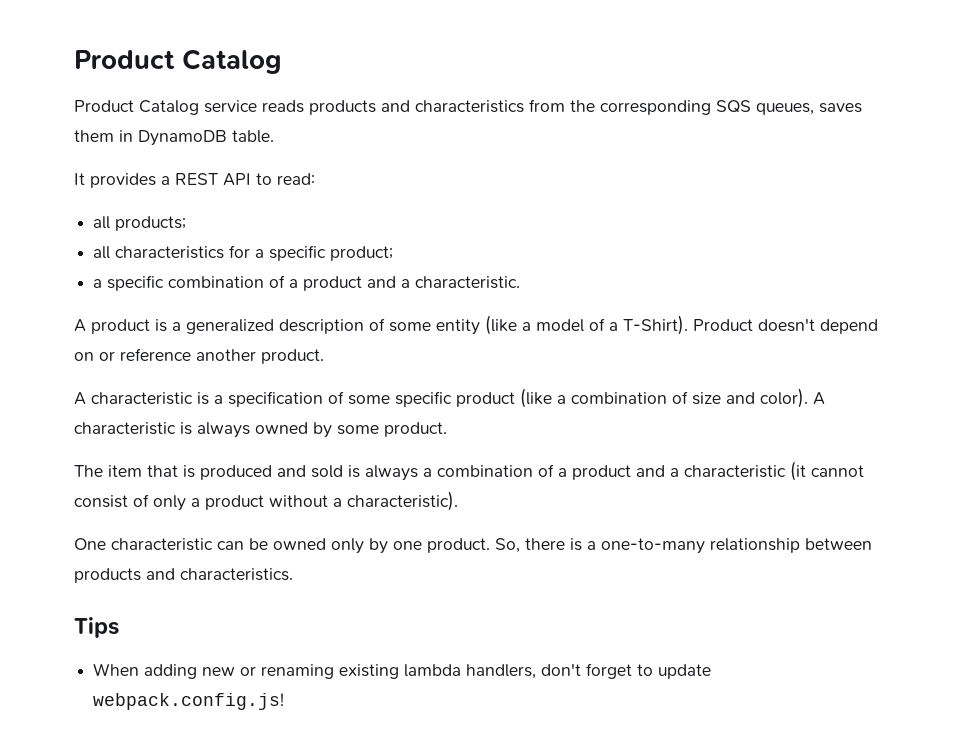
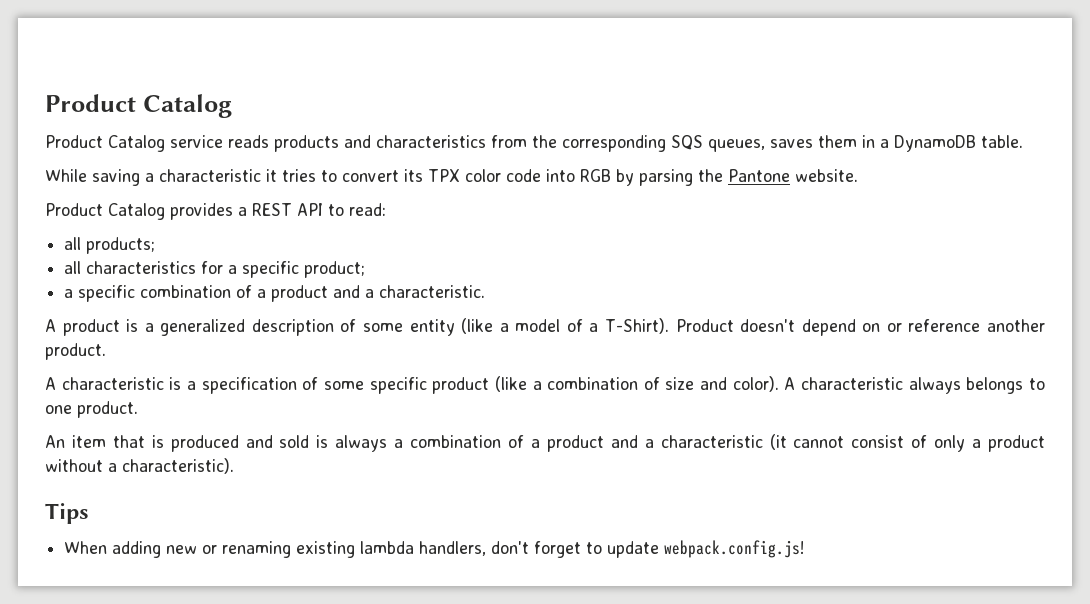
- Product Catalog service reads products and characteristics from the corresponding SQS queues, saves them in DynamoDB table.
+ Product Catalog service reads products and characteristics from the corresponding SQS queues, saves them in a DynamoDB table.
- It provides a REST API to read:
+ While saving a characteristic it tries to convert its TPX color code into RGB by parsing the Pantone website.
+ Product Catalog provides a REST API to read:
- A characteristic is always owned by some product.
- The item that is produced and sold is always a combination of a product and a characteristic (it cannot consist of only a product without a characteristic).
+ A characteristic always belongs to one product.
+ An item that is produced and sold is always a combination of a product and a characteristic (it cannot consist of only a product without a characteristic).
- One characteristic can be owned only by one product. So, there is a one-to-many relationship between products and characteristics.

